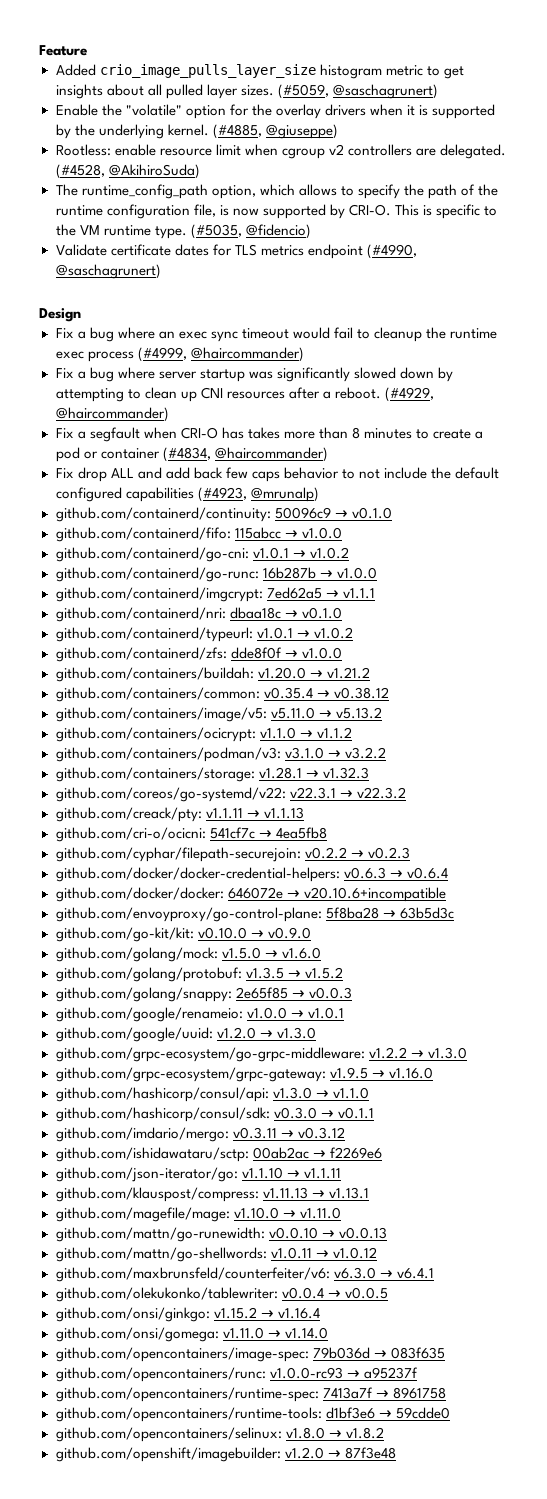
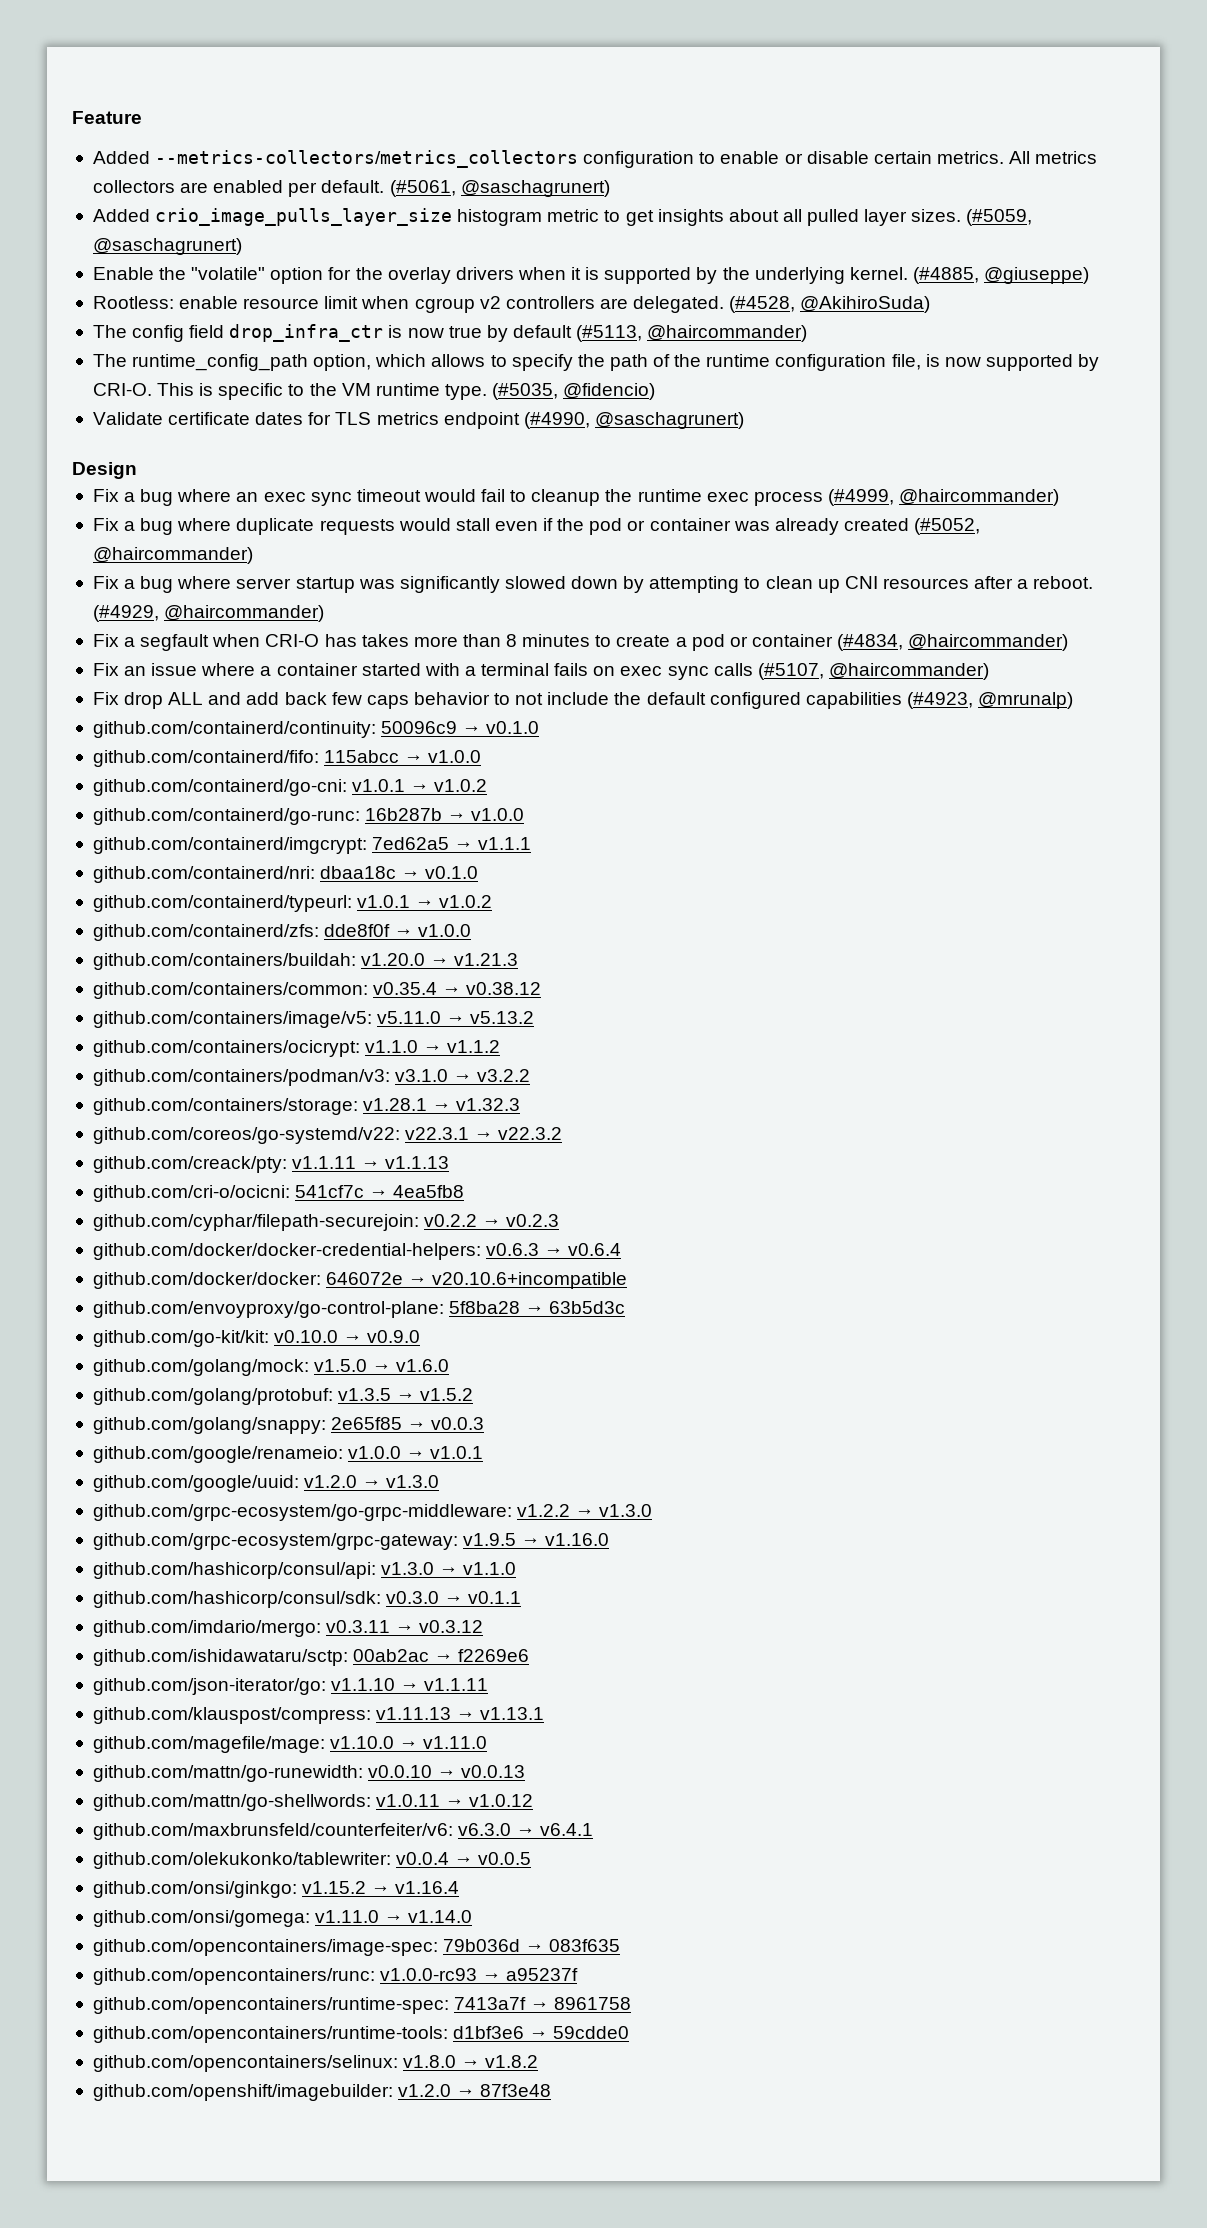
+ Added --metrics-collectors/metrics_collectors configuration to enable or disable certain metrics. All metrics collectors are enabled per default. (#5061, @saschagrunert)
+ The config field drop_infra_ctr is now true by default (#5113, @haircommander)
+ Fix a bug where duplicate requests would stall even if the pod or container was already created (#5052, @haircommander)
+ Fix an issue where a container started with a terminal fails on exec sync calls (#5107, @haircommander)
- github.com/containers/buildah: v1.20.0 → v1.21.2
+ github.com/containers/buildah: v1.20.0 → v1.21.3

